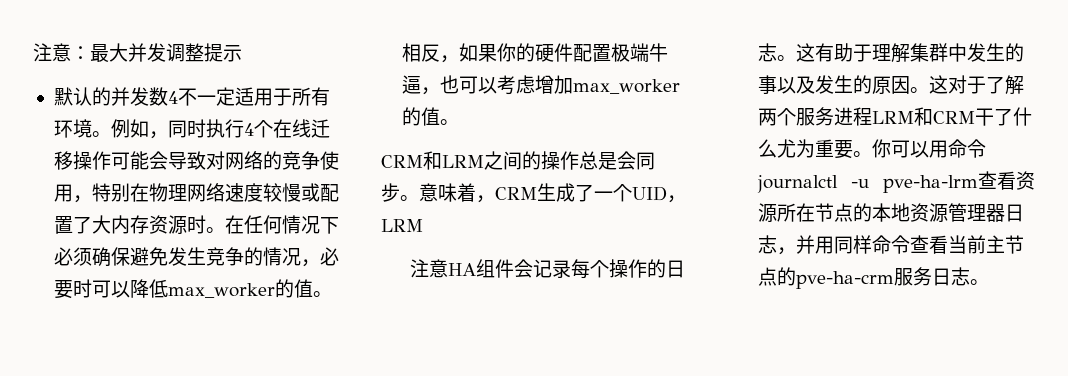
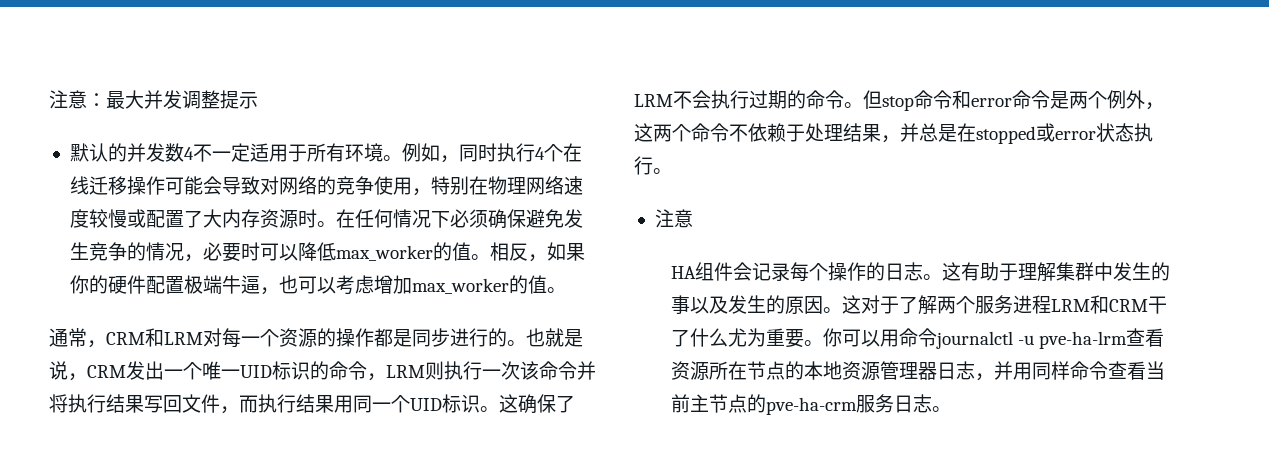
- CRM和LRM之间的操作总是会同步。意味着，CRM生成了一个UID，LRM
- 注意HA组件会记录每个操作的日志。
+ 通常，CRM和LRM对每一个资源的操作都是同步进行的。也就是说，CRM发出一个唯一UID标识的命令，LRM则执行一次该命令并将执行结果写回文件，而执行结果用同一个UID标识。这确保了LRM不会执行过期的命令。但stop命令和error命令是两个例外，这两个命令不依赖于处理结果，并总是在stopped或error状态执行。
+ 注意
+ HA组件会记录每个操作的日志。

